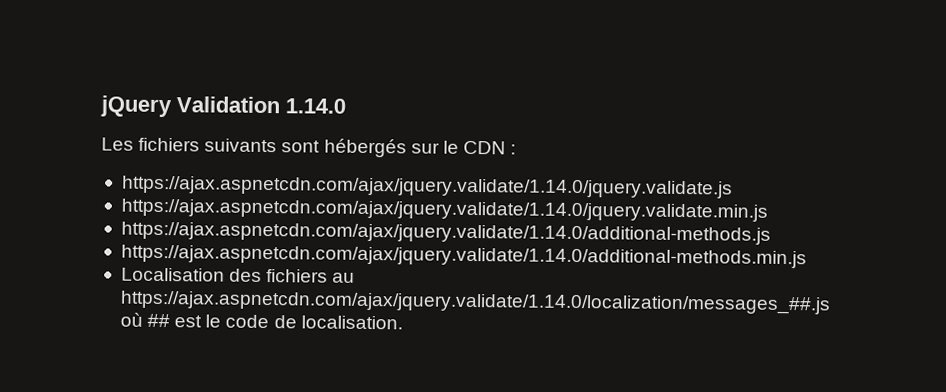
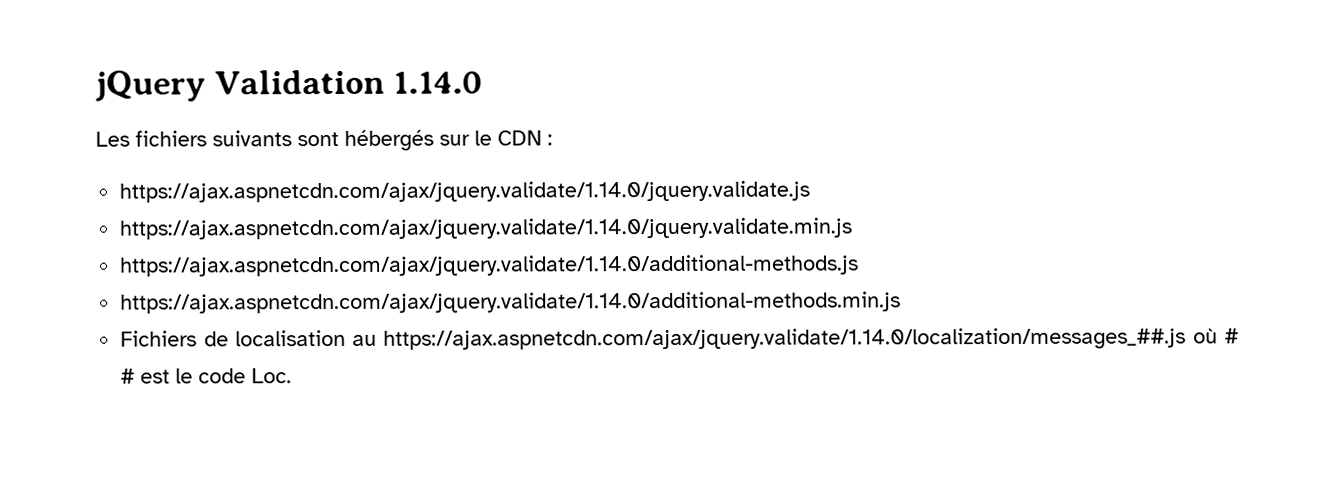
- Localisation des fichiers au https://ajax.aspnetcdn.com/ajax/jquery.validate/1.14.0/localization/messages_##.js où ## est le code de localisation.
+ Fichiers de localisation au https://ajax.aspnetcdn.com/ajax/jquery.validate/1.14.0/localization/messages_##.js où # # est le code Loc.

